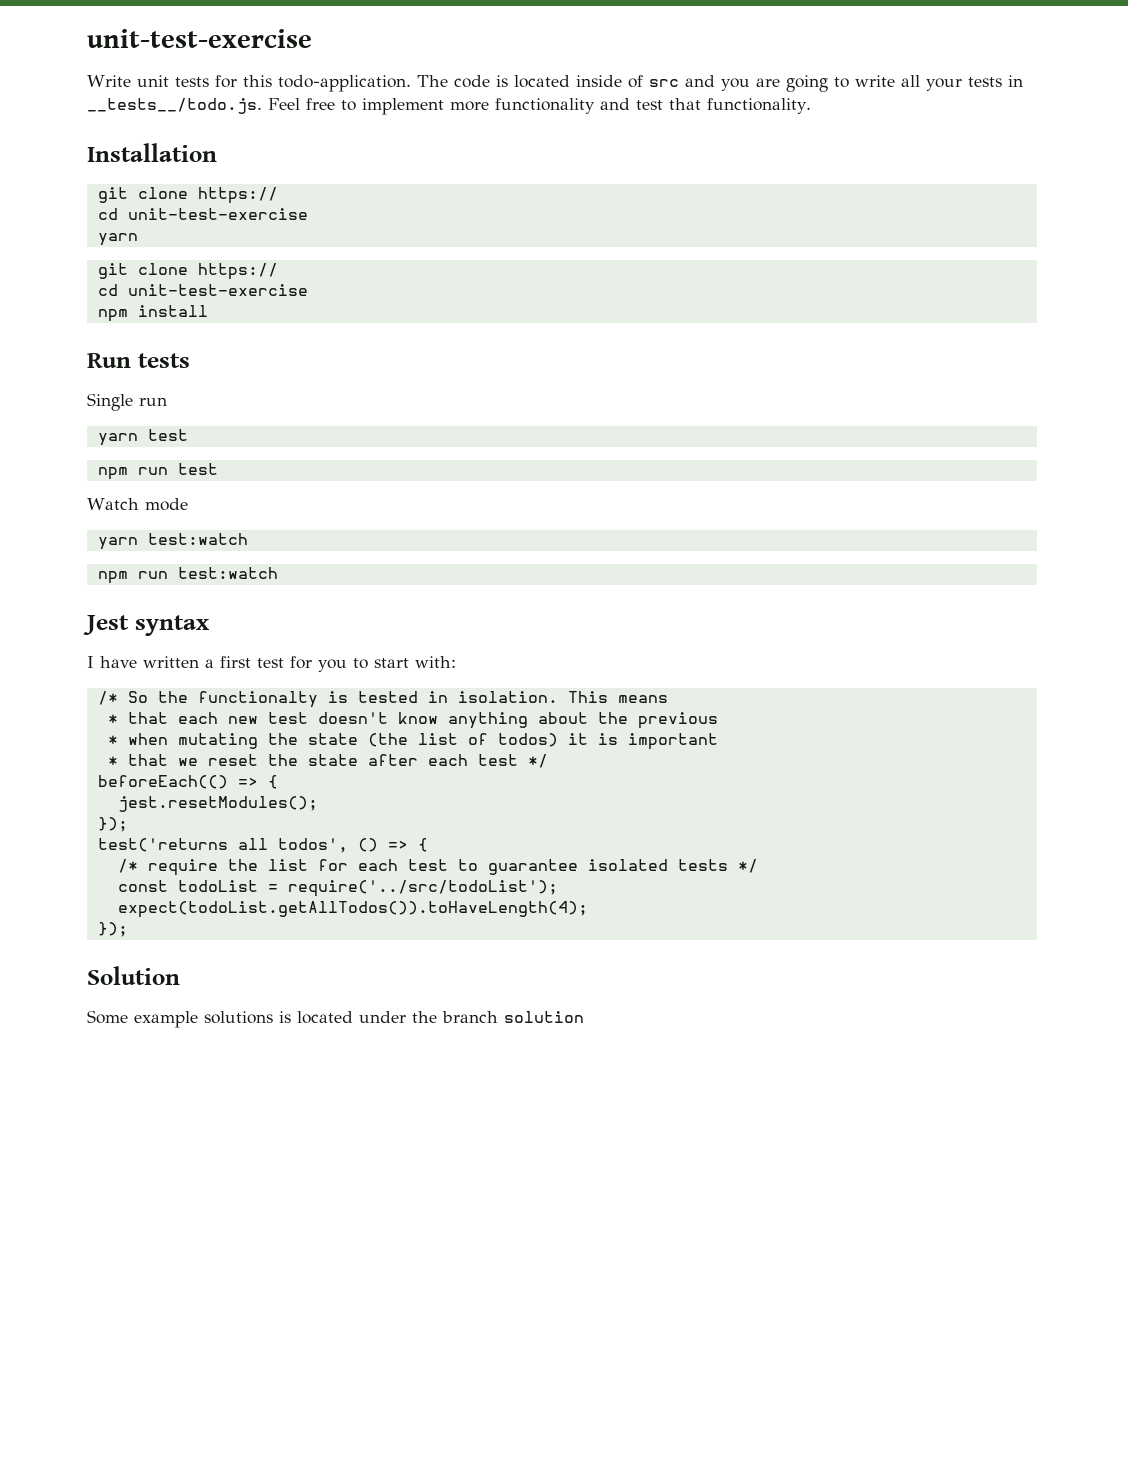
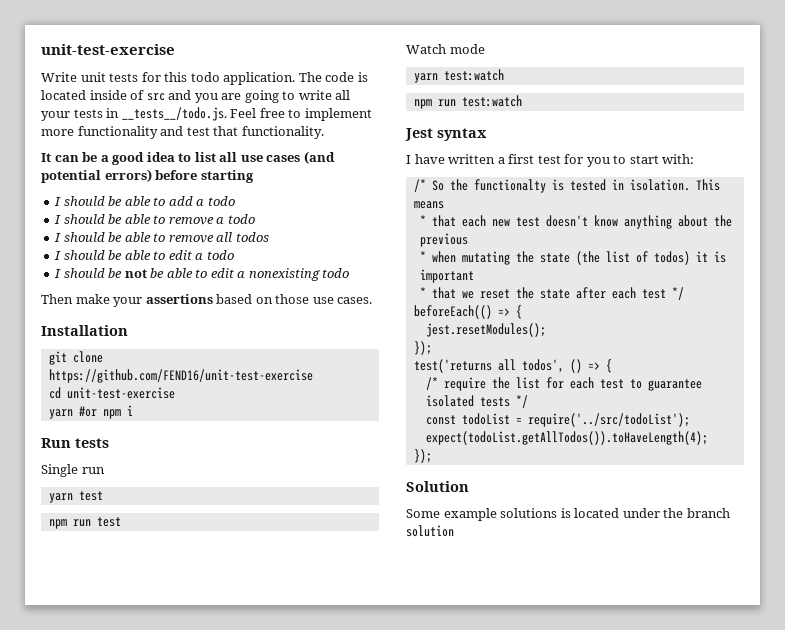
- Write unit tests for this todo-application.
+ Write unit tests for this todo application.
+ It can be a good idea to list all use cases (and potential errors) before starting
+ I should be able to add a todo
+ I should be able to remove a todo
+ I should be able to remove all todos
+ I should be able to edit a todo
+ I should be not be able to edit a nonexisting todo
+ Then make your assertions based on those use cases.
  Installation
- git clone https://
+ git clone https://github.com/FEND16/unit-test-exercise
  cd unit-test-exercise
- yarn
- git clone https://
- cd unit-test-exercise
- npm install
+ yarn #or npm i

